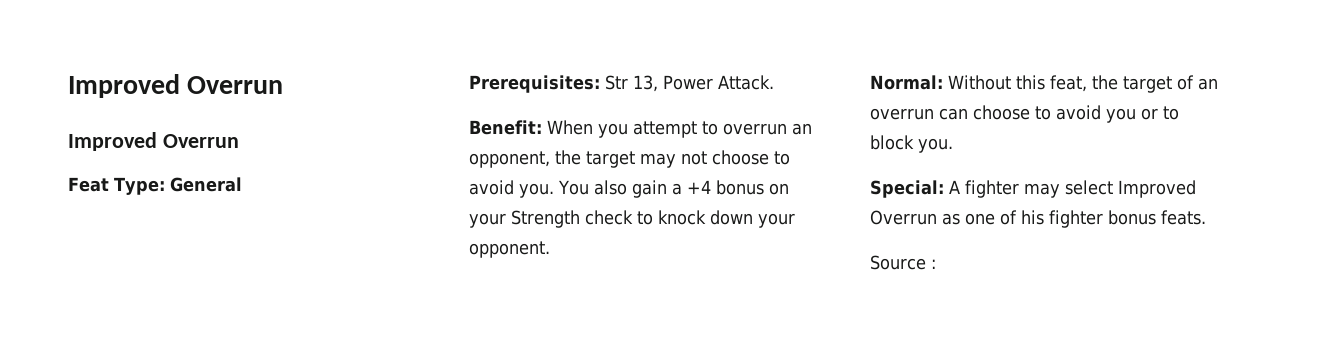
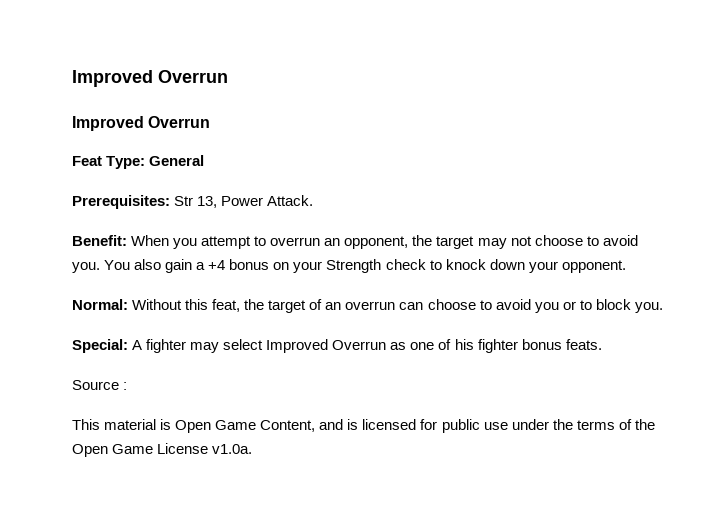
+ This material is Open Game Content, and is licensed for public use under the terms of the Open Game License v1.0a.

